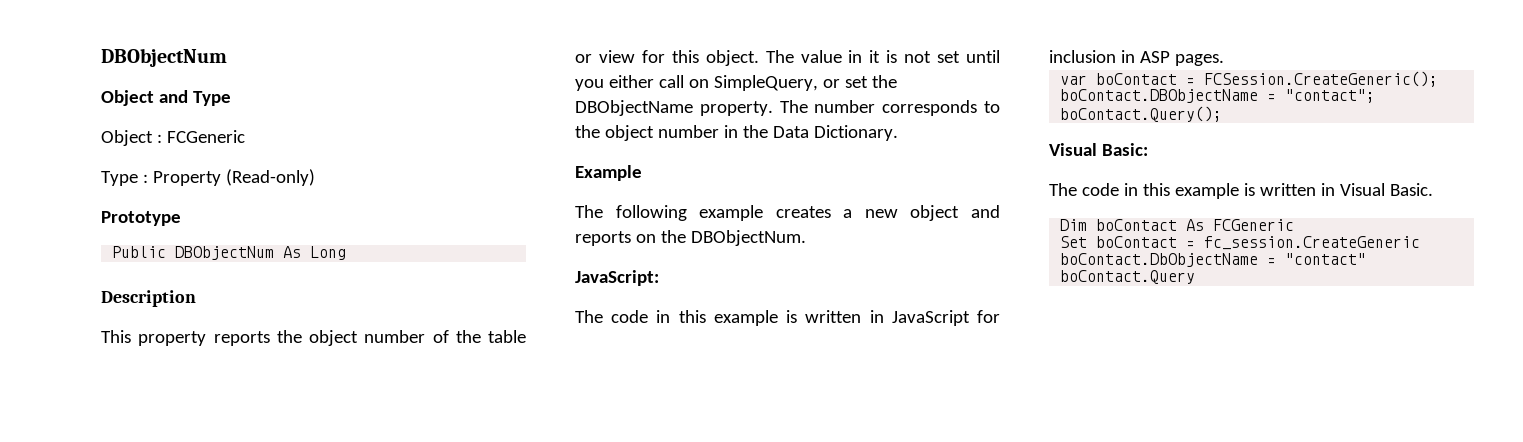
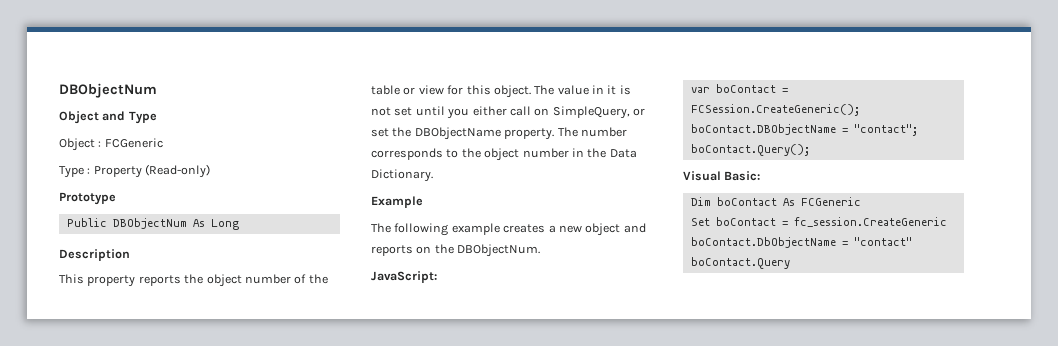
- The code in this example is written in JavaScript for inclusion in ASP pages.
- The code in this example is written in Visual Basic.

